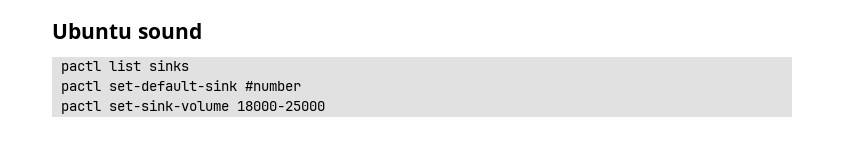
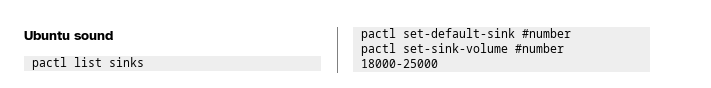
- pactl set-sink-volume 18000-25000
+ pactl set-sink-volume #number 18000-25000

